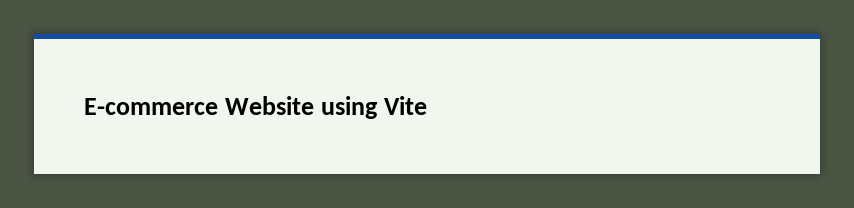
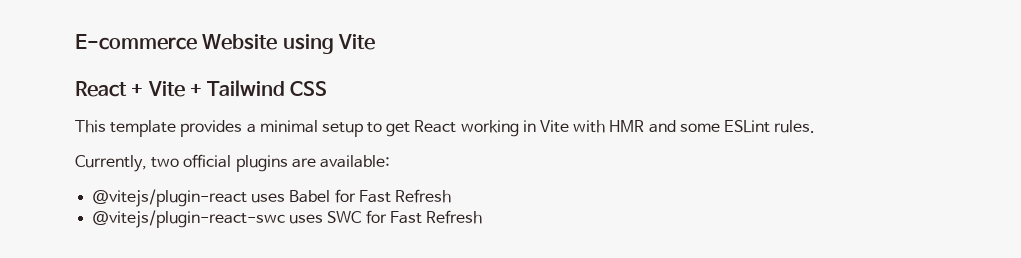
+ React + Vite + Tailwind CSS
+ This template provides a minimal setup to get React working in Vite with HMR and some ESLint rules.
+ Currently, two official plugins are available:
+ @vitejs/plugin-react uses Babel for Fast Refresh
+ @vitejs/plugin-react-swc uses SWC for Fast Refresh

